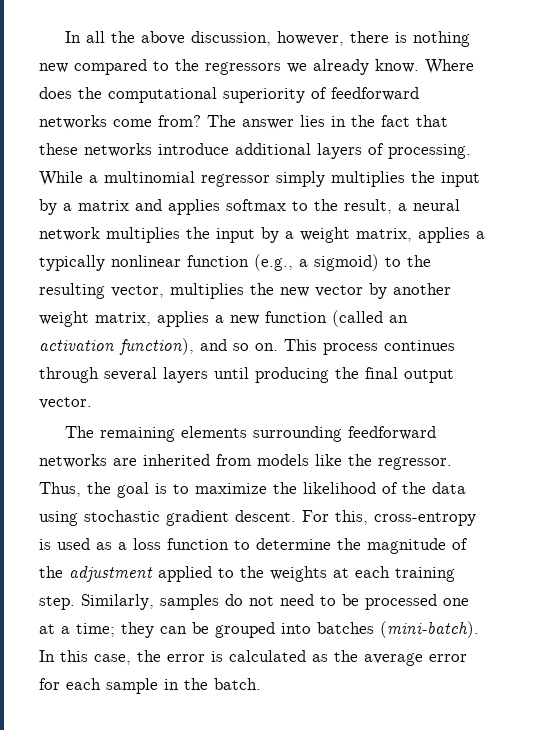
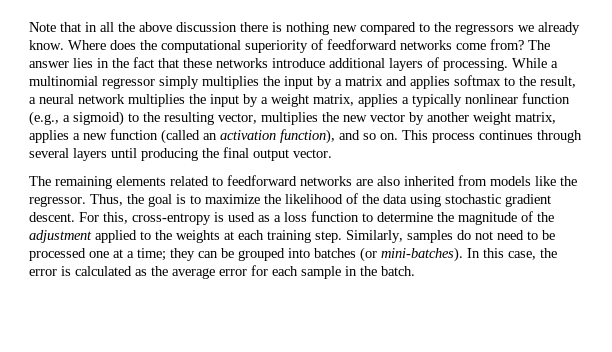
- In all the above discussion, however, there is nothing new compared to the regressors we already know.
+ Note that in all the above discussion there is nothing new compared to the regressors we already know.
- The remaining elements surrounding feedforward networks are inherited from models like the regressor.
+ The remaining elements related to feedforward networks are also inherited from models like the regressor.
- Similarly, samples do not need to be processed one at a time; they can be grouped into batches (mini-batch).
+ Similarly, samples do not need to be processed one at a time; they can be grouped into batches (or mini-batches).

